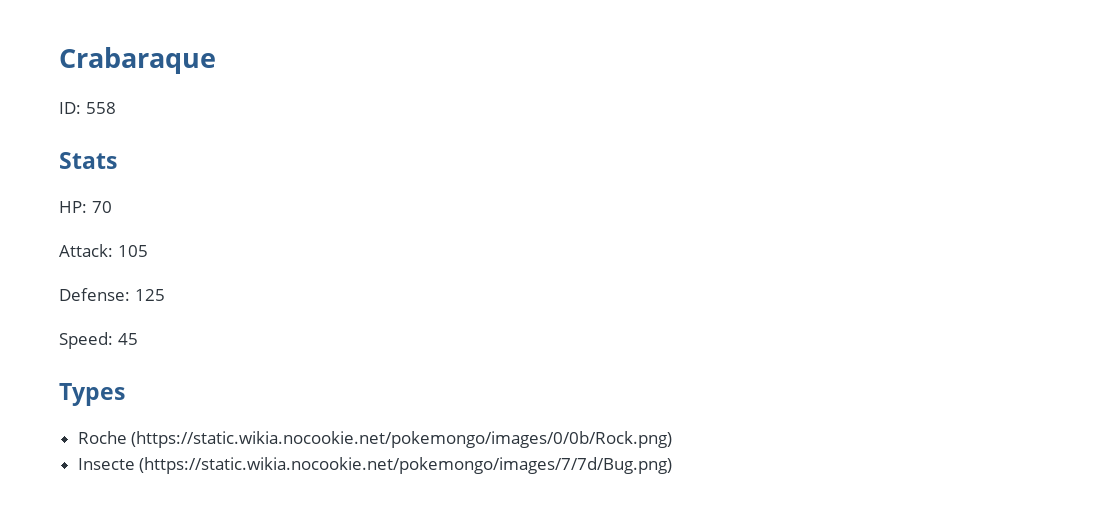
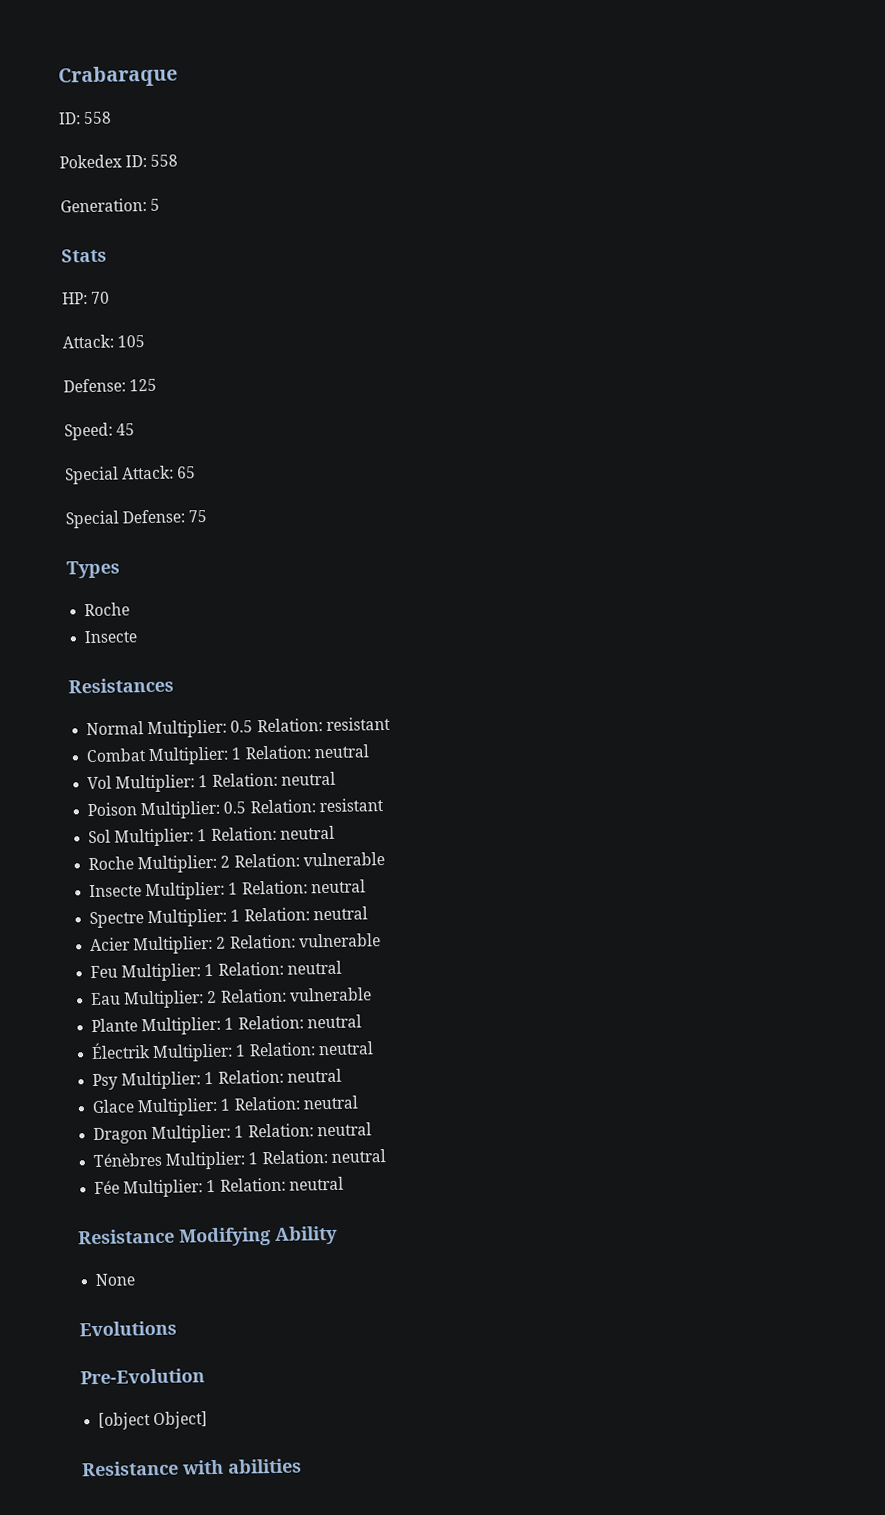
+ Pokedex ID: 558
+ Generation: 5
+ Special Attack: 65
+ Special Defense: 75
  Types
- Roche (https://static.wikia.nocookie.net/pokemongo/images/0/0b/Rock.png)
- Insecte (https://static.wikia.nocookie.net/pokemongo/images/7/7d/Bug.png)
+ Roche
+ Insecte
+ Resistances
+ Normal Multiplier: 0.5 Relation: resistant
+ Combat Multiplier: 1 Relation: neutral
+ Vol Multiplier: 1 Relation: neutral
+ Poison Multiplier: 0.5 Relation: resistant
+ Sol Multiplier: 1 Relation: neutral
+ Roche Multiplier: 2 Relation: vulnerable
+ Insecte Multiplier: 1 Relation: neutral
+ Spectre Multiplier: 1 Relation: neutral
+ Acier Multiplier: 2 Relation: vulnerable
+ Feu Multiplier: 1 Relation: neutral
+ Eau Multiplier: 2 Relation: vulnerable
+ Plante Multiplier: 1 Relation: neutral
+ Électrik Multiplier: 1 Relation: neutral
+ Psy Multiplier: 1 Relation: neutral
+ Glace Multiplier: 1 Relation: neutral
+ Dragon Multiplier: 1 Relation: neutral
+ Ténèbres Multiplier: 1 Relation: neutral
+ Fée Multiplier: 1 Relation: neutral
+ Resistance Modifying Ability
+ None
+ Evolutions
+ Pre-Evolution
+ [object Object]
+ Resistance with abilities

